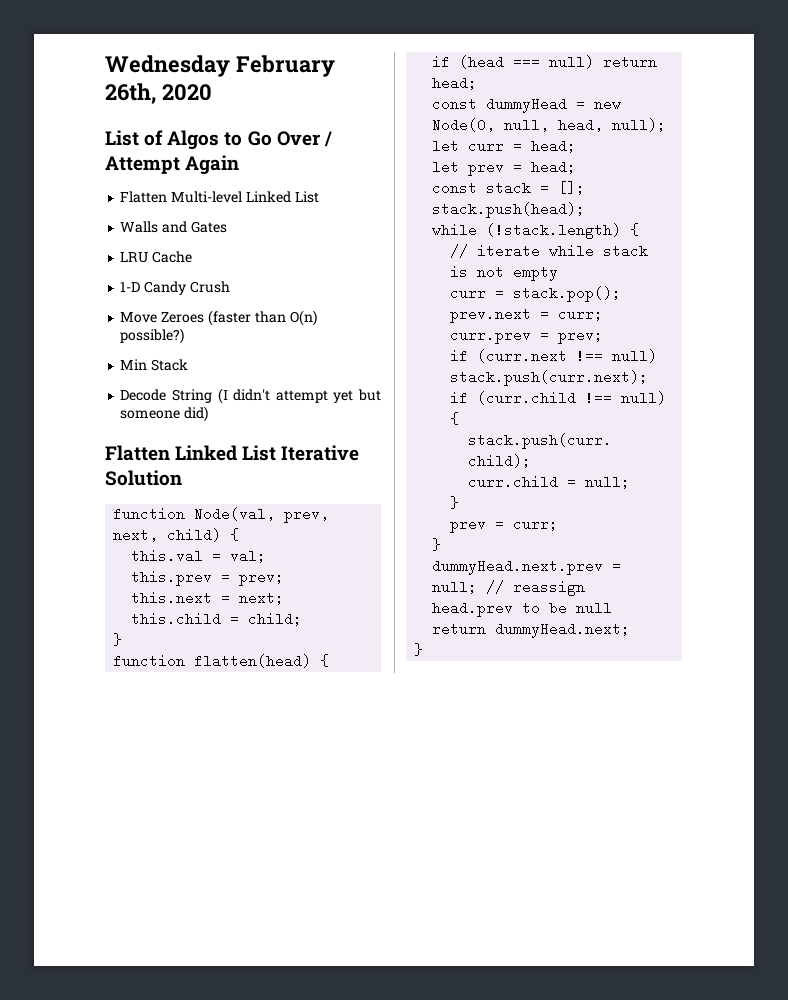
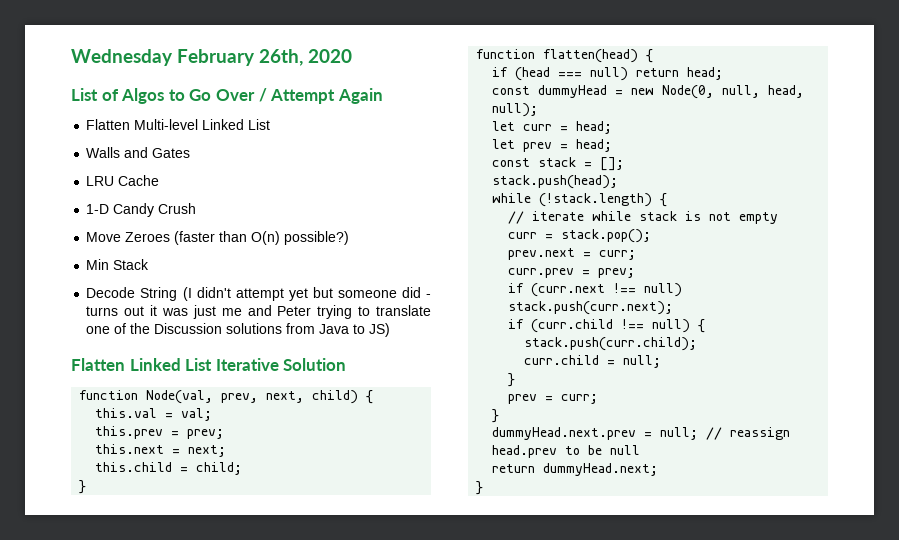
- Decode String (I didn't attempt yet but someone did)
+ Decode String (I didn't attempt yet but someone did - turns out it was just me and Peter trying to translate one of the Discussion solutions from Java to JS)

